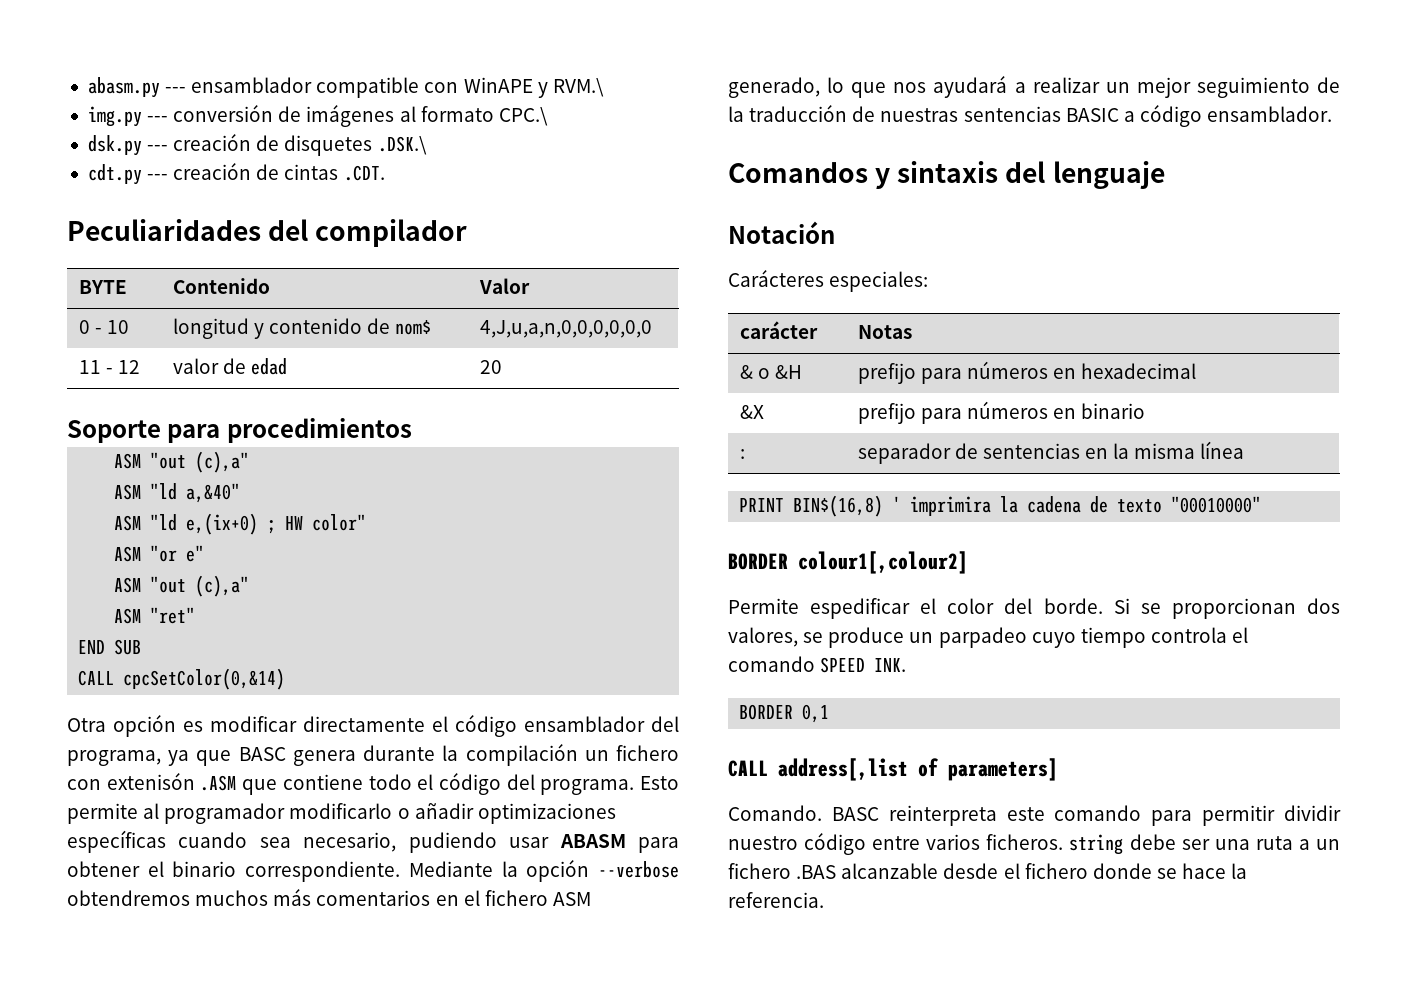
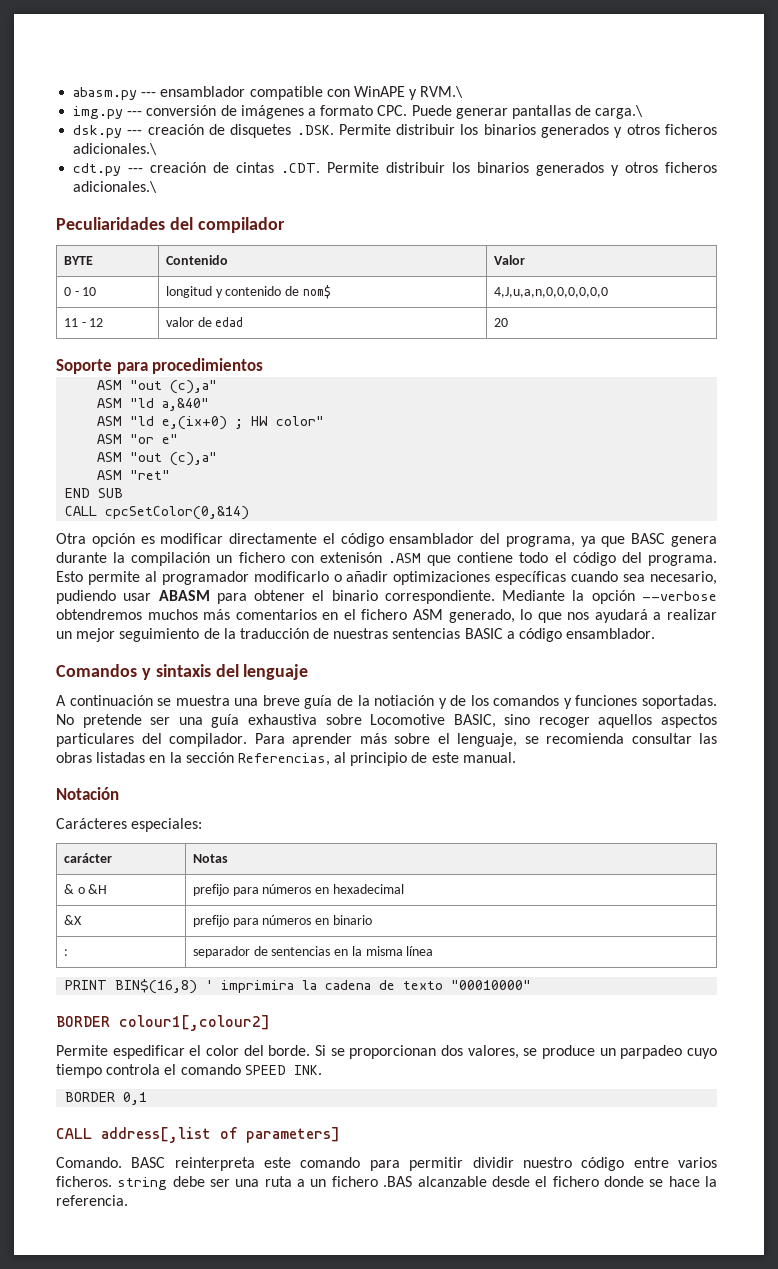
- img.py --- conversión de imágenes al formato CPC.\
+ img.py --- conversión de imágenes a formato CPC. Puede generar pantallas de carga.\
- dsk.py --- creación de disquetes .DSK.\
+ dsk.py --- creación de disquetes .DSK. Permite distribuir los binarios generados y otros ficheros adicionales.\
- cdt.py --- creación de cintas .CDT.
+ cdt.py --- creación de cintas .CDT. Permite distribuir los binarios generados y otros ficheros adicionales.\
+ A continuación se muestra una breve guía de la notiación y de los comandos y funciones soportadas. No pretende ser una guía exhaustiva sobre Locomotive BASIC, sino recoger aquellos aspectos particulares del compilador. Para aprender más sobre el lenguaje, se recomienda consultar las obras listadas en la sección Referencias, al principio de este manual.

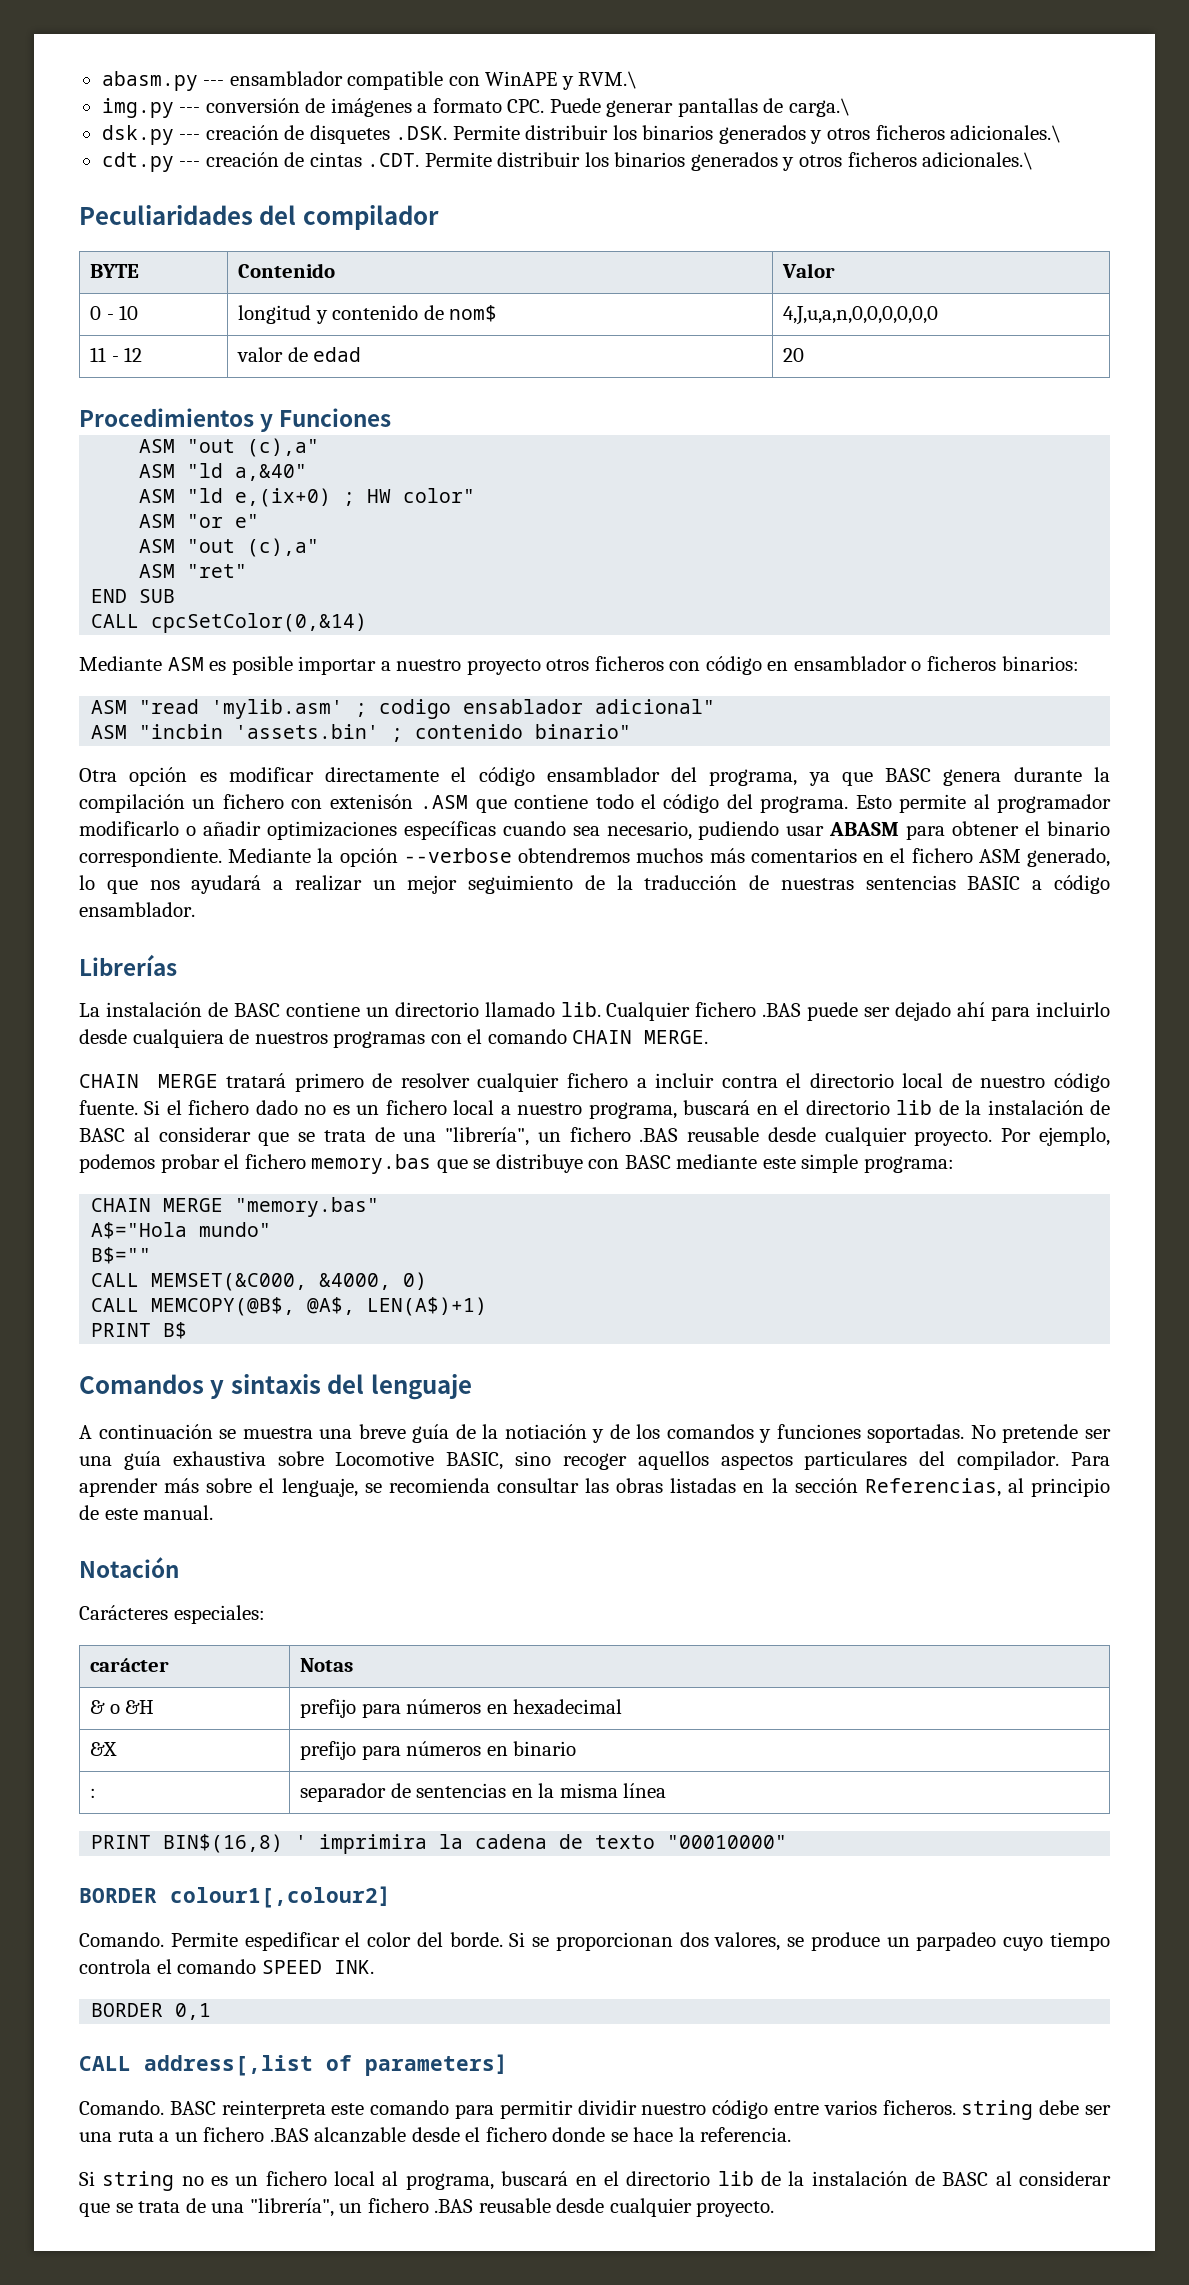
- Soporte para procedimientos
+ Procedimientos y Funciones
+ Mediante ASM es posible importar a nuestro proyecto otros ficheros con código en ensamblador o ficheros binarios:
+ ASM "read 'mylib.asm' ; codigo ensablador adicional"
+ ASM "incbin 'assets.bin' ; contenido binario"
+ Librerías
+ La instalación de BASC contiene un directorio llamado lib. Cualquier fichero .BAS puede ser dejado ahí para incluirlo desde cualquiera de nuestros programas con el comando CHAIN MERGE.
+ CHAIN MERGE tratará primero de resolver cualquier fichero a incluir contra el directorio local de nuestro código fuente. Si el fichero dado no es un fichero local a nuestro programa, buscará en el directorio lib de la instalación de BASC al considerar que se trata de una "librería", un fichero .BAS reusable desde cualquier proyecto. Por ejemplo, podemos probar el fichero memory.bas que se distribuye con BASC mediante este simple programa:
+ CHAIN MERGE "memory.bas"
+ A$="Hola mundo"
+ B$=""
+ CALL MEMSET(&C000, &4000, 0)
+ CALL MEMCOPY(@B$, @A$, LEN(A$)+1)
+ PRINT B$
  BORDER colour1[,colour2]
- Permite espedificar el color del borde.
+ Comando. Permite espedificar el color del borde.
+ Si string no es un fichero local al programa, buscará en el directorio lib de la instalación de BASC al considerar que se trata de una "librería", un fichero .BAS reusable desde cualquier proyecto.

